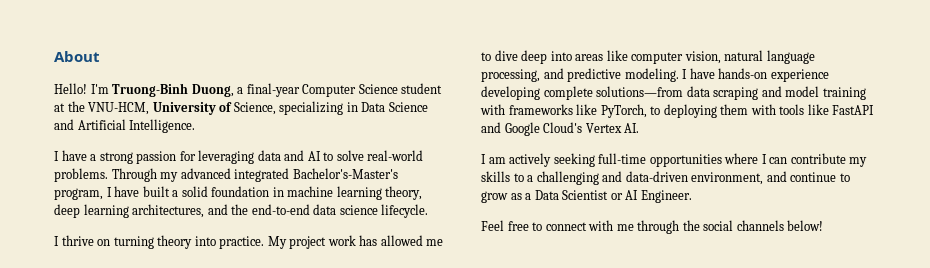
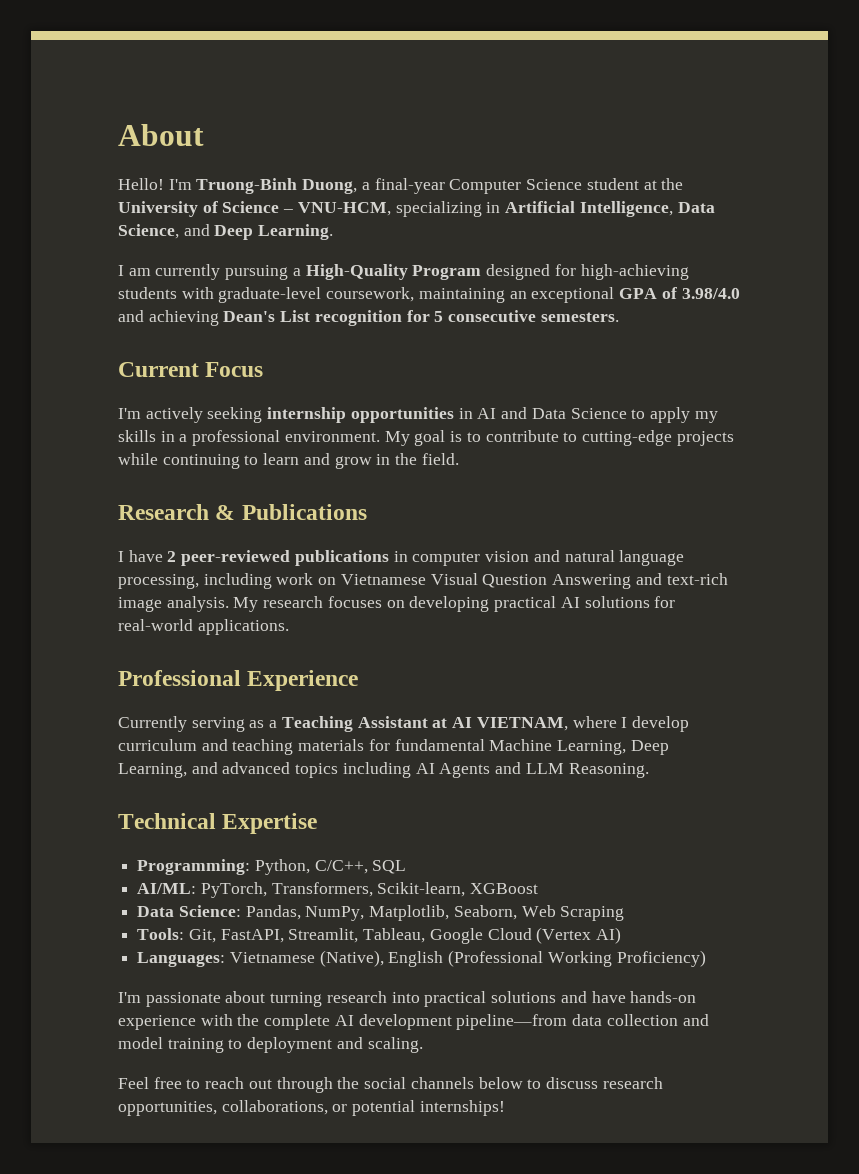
- I'm Truong-Binh Duong, a final-year Computer Science student at the VNU-HCM, University of Science, specializing in Data Science and Artificial Intelligence.
- I have a strong passion for leveraging data and AI to solve real-world problems. Through my advanced integrated Bachelor's-Master's program, I have built a solid foundation in machine learning theory, deep learning architectures, and the end-to-end data science lifecycle.
- I thrive on turning theory into practice. My project work has allowed me to dive deep into areas like computer vision, natural language processing, and predictive modeling. I have hands-on experience developing complete solutions—from data scraping and model training with frameworks like PyTorch, to deploying them with tools like FastAPI and Google Cloud's Vertex AI.
- I am actively seeking full-time opportunities where I can contribute my skills to a challenging and data-driven environment, and continue to grow as a Data Scientist or AI Engineer.
+ I'm Truong-Binh Duong, a final-year Computer Science student at the University of Science – VNU-HCM, specializing in Artificial Intelligence, Data Science, and Deep Learning.
+ I am currently pursuing a High-Quality Program designed for high-achieving students with graduate-level coursework, maintaining an exceptional GPA of 3.98/4.0 and achieving Dean's List recognition for 5 consecutive semesters.
+ Current Focus
+ I'm actively seeking internship opportunities in AI and Data Science to apply my skills in a professional environment. My goal is to contribute to cutting-edge projects while continuing to learn and grow in the field.
+ Research & Publications
+ I have 2 peer-reviewed publications in computer vision and natural language processing, including work on Vietnamese Visual Question Answering and text-rich image analysis. My research focuses on developing practical AI solutions for real-world applications.
+ Professional Experience
+ Currently serving as a Teaching Assistant at AI VIETNAM, where I develop curriculum and teaching materials for fundamental Machine Learning, Deep Learning, and advanced topics including AI Agents and LLM Reasoning.
+ Technical Expertise
+ Programming: Python, C/C++, SQL
+ AI/ML: PyTorch, Transformers, Scikit-learn, XGBoost
+ Data Science: Pandas, NumPy, Matplotlib, Seaborn, Web Scraping
+ Tools: Git, FastAPI, Streamlit, Tableau, Google Cloud (Vertex AI)
+ Languages: Vietnamese (Native), English (Professional Working Proficiency)
+ I'm passionate about turning research into practical solutions and have hands-on experience with the complete AI development pipeline—from data collection and model training to deployment and scaling.
- Feel free to connect with me through the social channels below!
+ Feel free to reach out through the social channels below to discuss research opportunities, collaborations, or potential internships!

